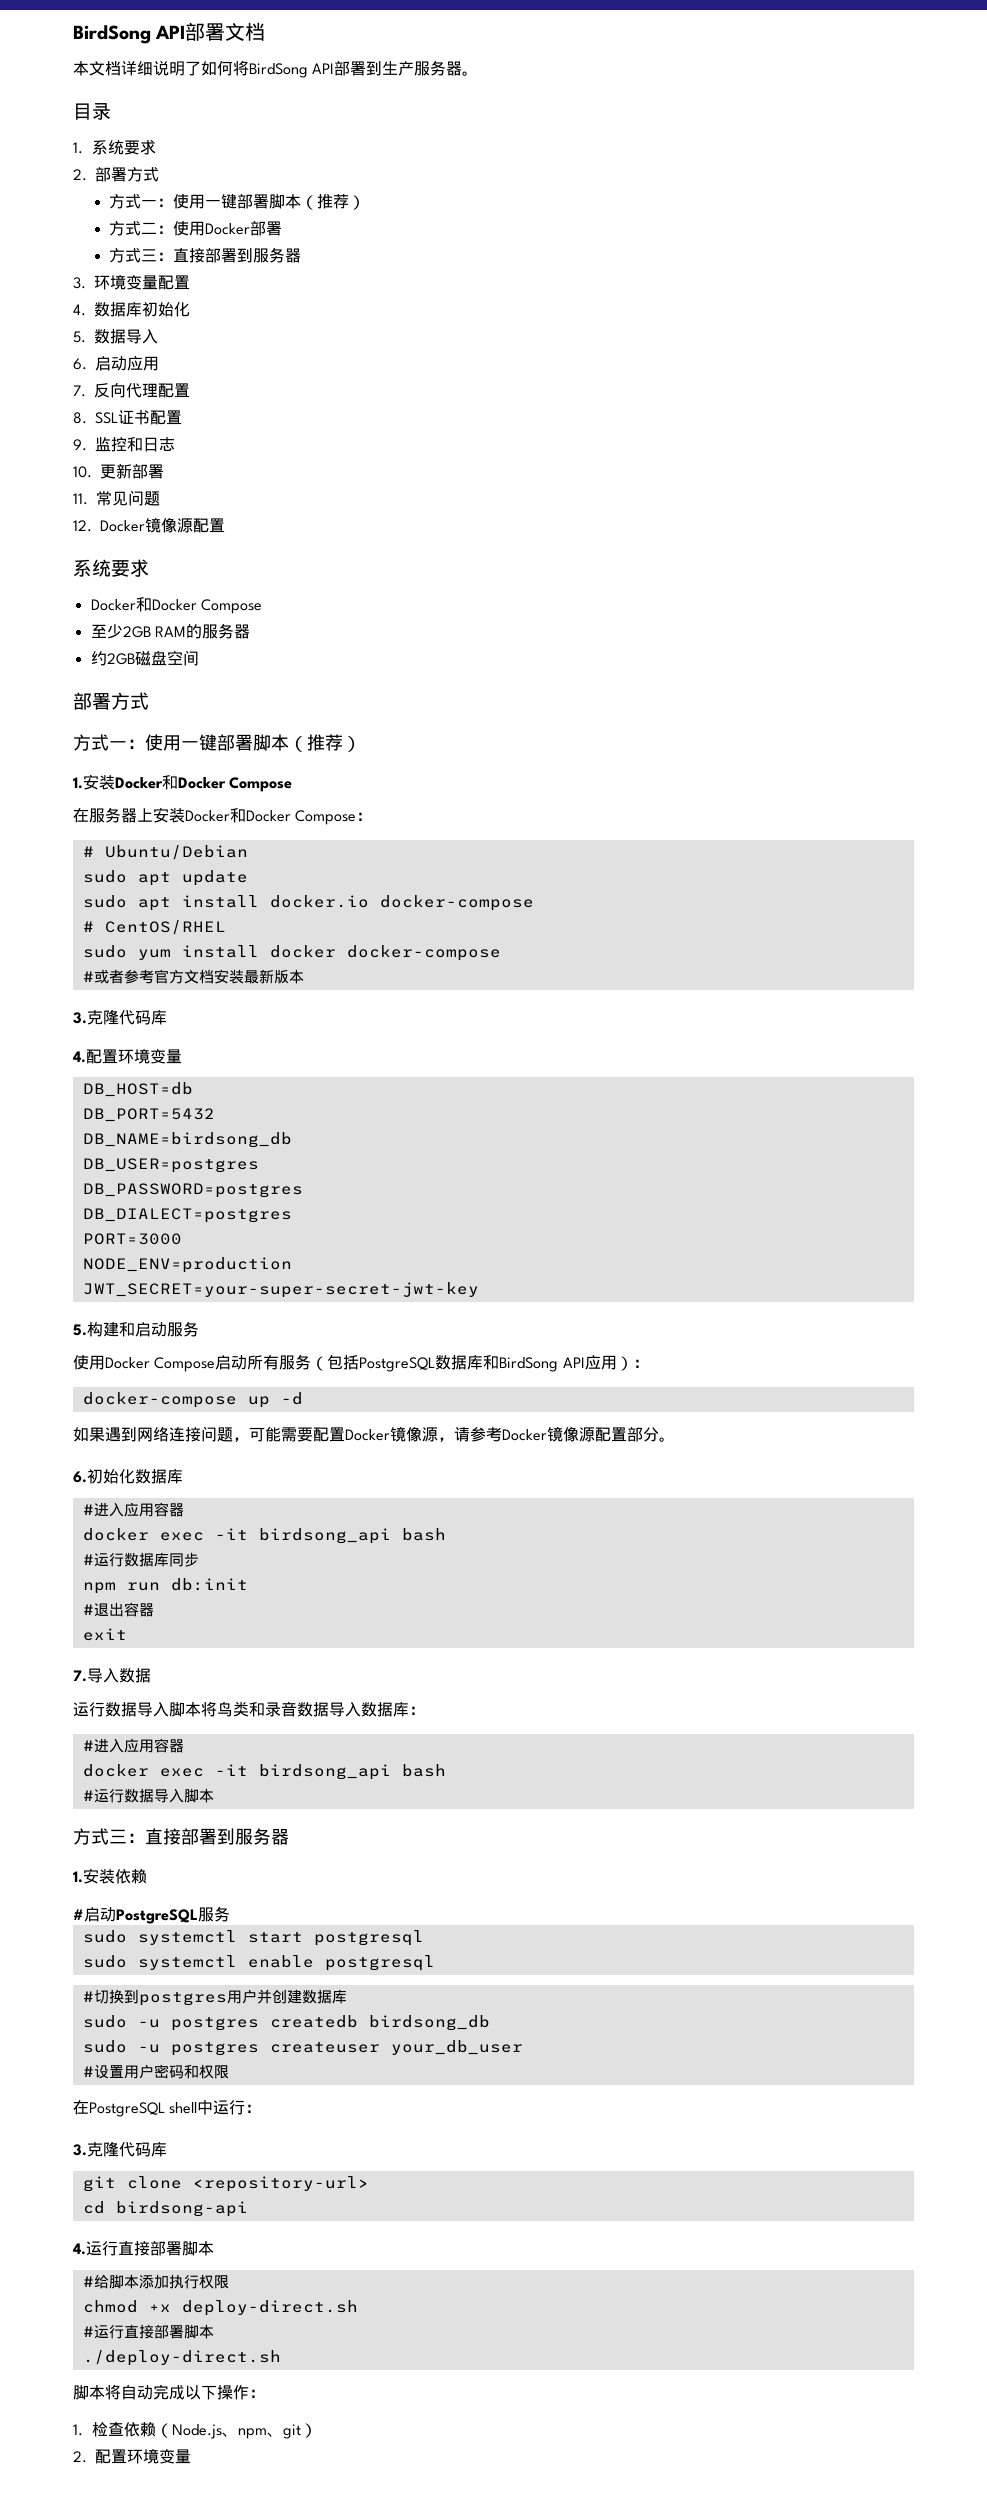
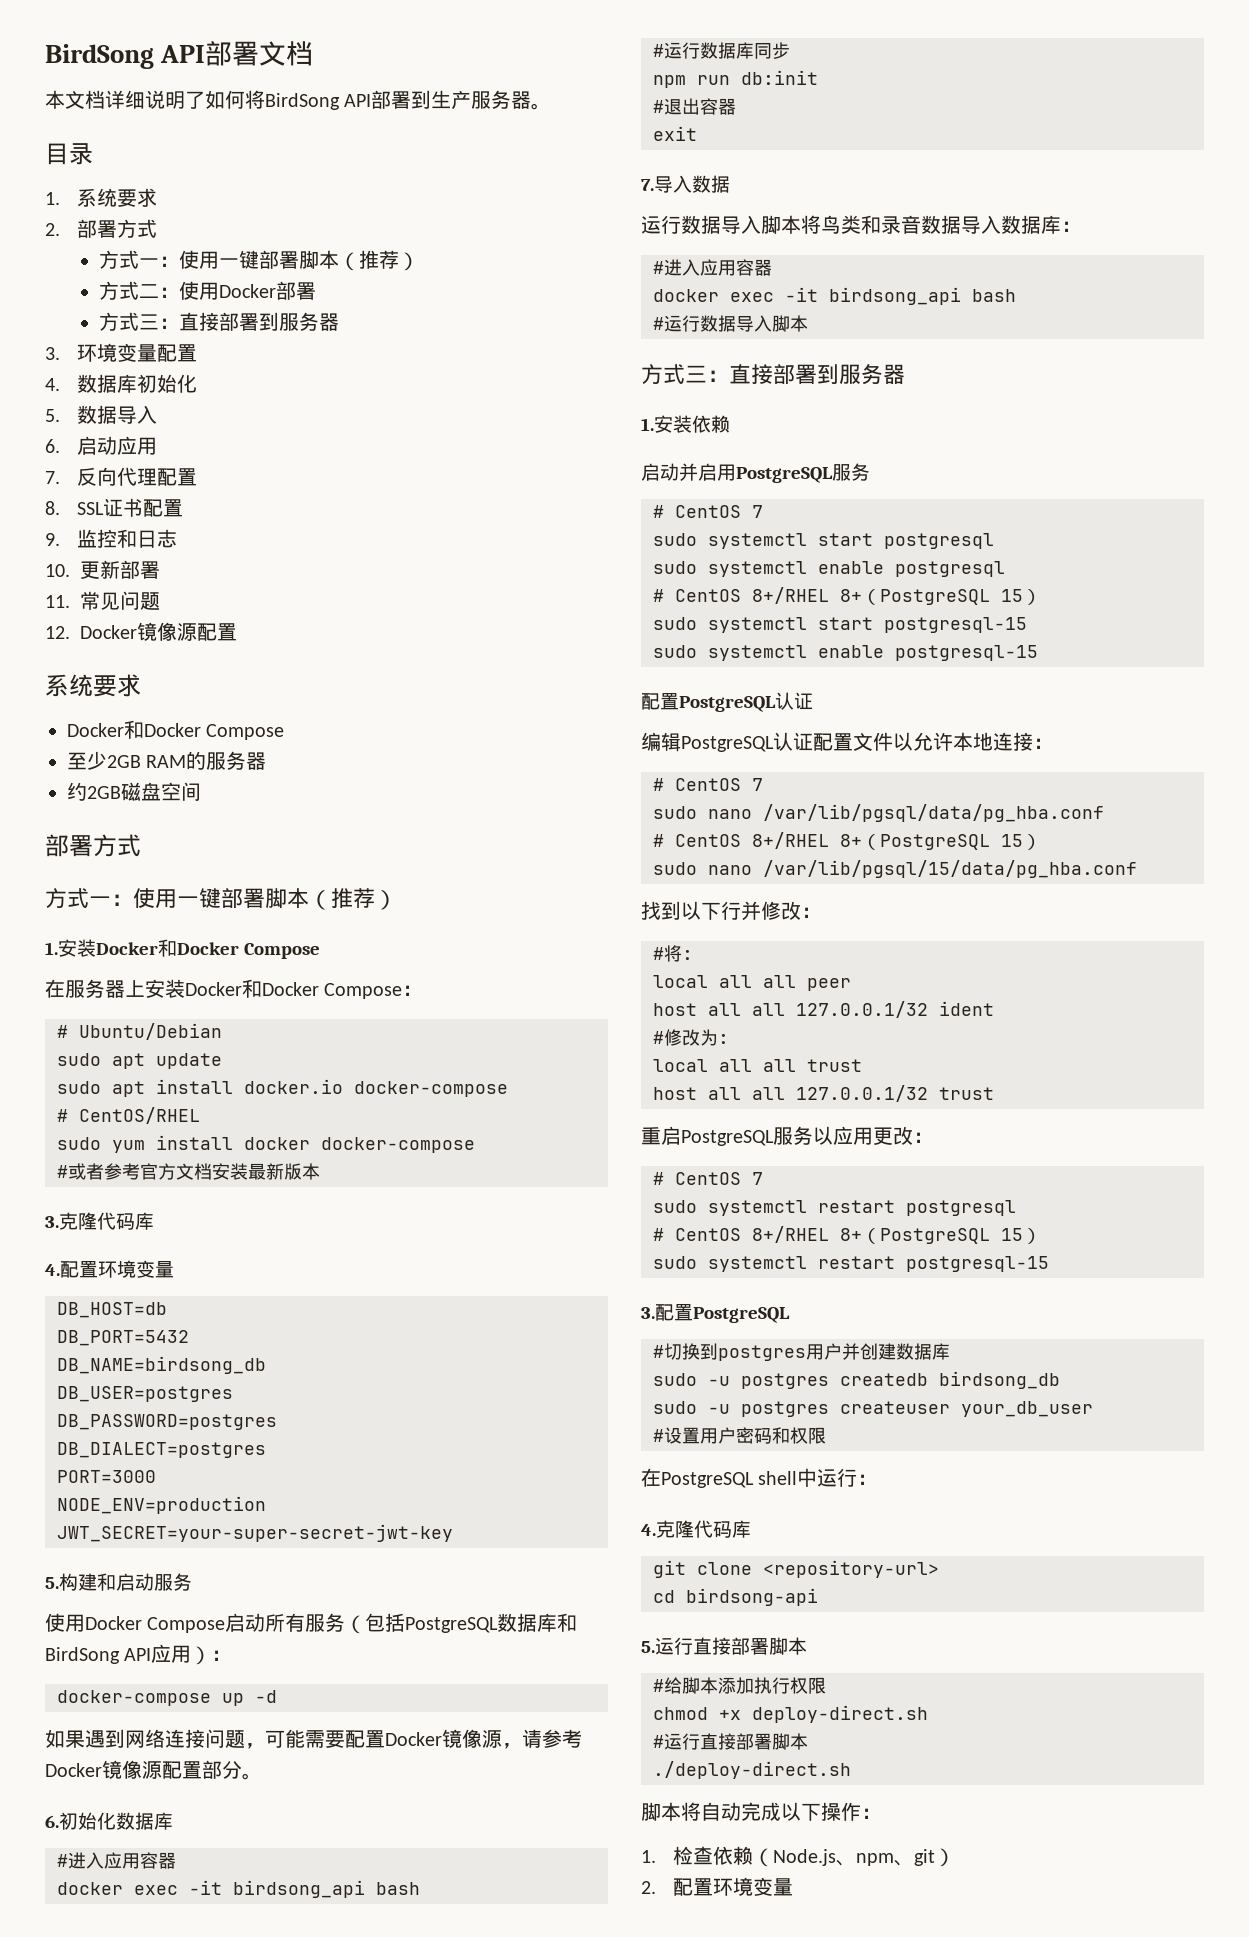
- #启动PostgreSQL服务
+ 启动并启用PostgreSQL服务
+ # CentOS 7
  sudo systemctl enable postgresql
+ # CentOS 8+/RHEL 8+（PostgreSQL 15）
+ sudo systemctl start postgresql-15
+ sudo systemctl enable postgresql-15
+ 配置PostgreSQL认证
+ 编辑PostgreSQL认证配置文件以允许本地连接：
+ # CentOS 7
+ sudo nano /var/lib/pgsql/data/pg_hba.conf
+ # CentOS 8+/RHEL 8+（PostgreSQL 15）
+ sudo nano /var/lib/pgsql/15/data/pg_hba.conf
+ 找到以下行并修改：
+ #将:
+ local all all peer
+ host all all 127.0.0.1/32 ident
+ #修改为:
+ local all all trust
+ host all all 127.0.0.1/32 trust
+ 重启PostgreSQL服务以应用更改：
+ # CentOS 7
+ sudo systemctl restart postgresql
+ # CentOS 8+/RHEL 8+（PostgreSQL 15）
+ sudo systemctl restart postgresql-15
+ 3.配置PostgreSQL
  在PostgreSQL shell中运行：
- 3.克隆代码库
+ 4.克隆代码库
- 4.运行直接部署脚本
+ 5.运行直接部署脚本

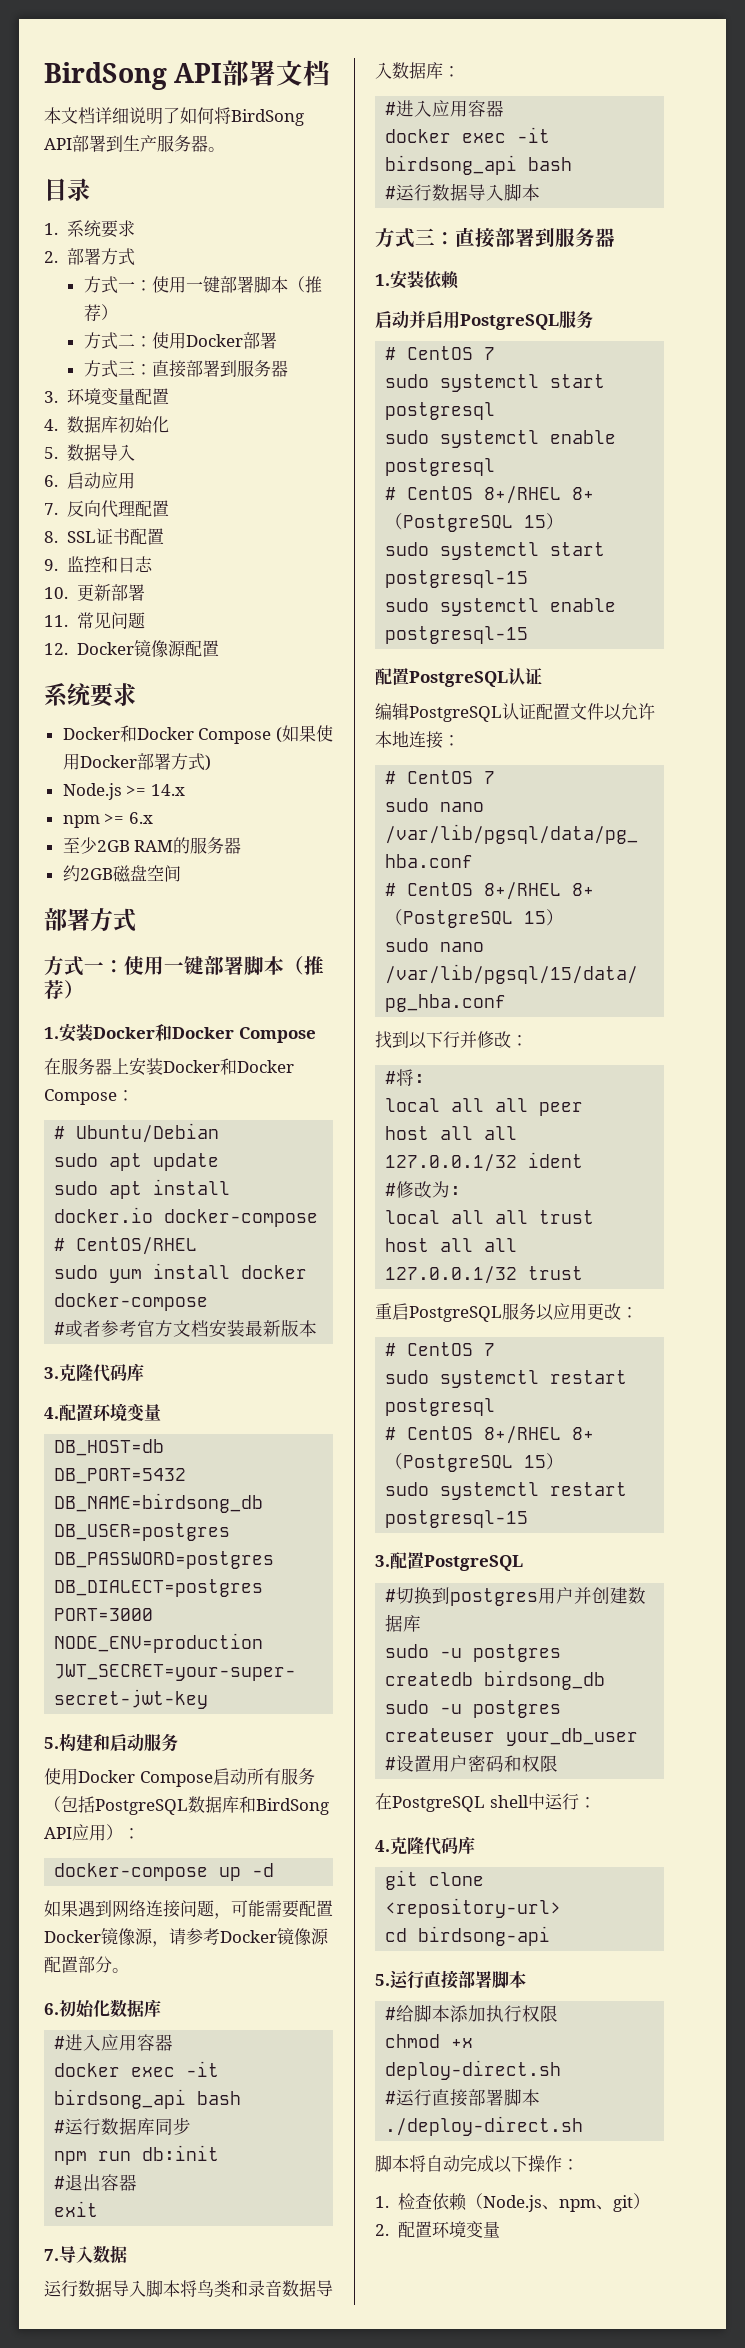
  12. Docker镜像源配置
  系统要求
- Docker和Docker Compose
+ Docker和Docker Compose (如果使用Docker部署方式)
+ Node.js >= 14.x
+ npm >= 6.x

